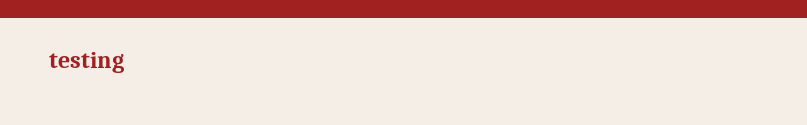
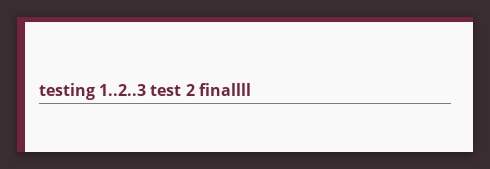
- testing
+ testing 1..2..3 test 2 finallll

